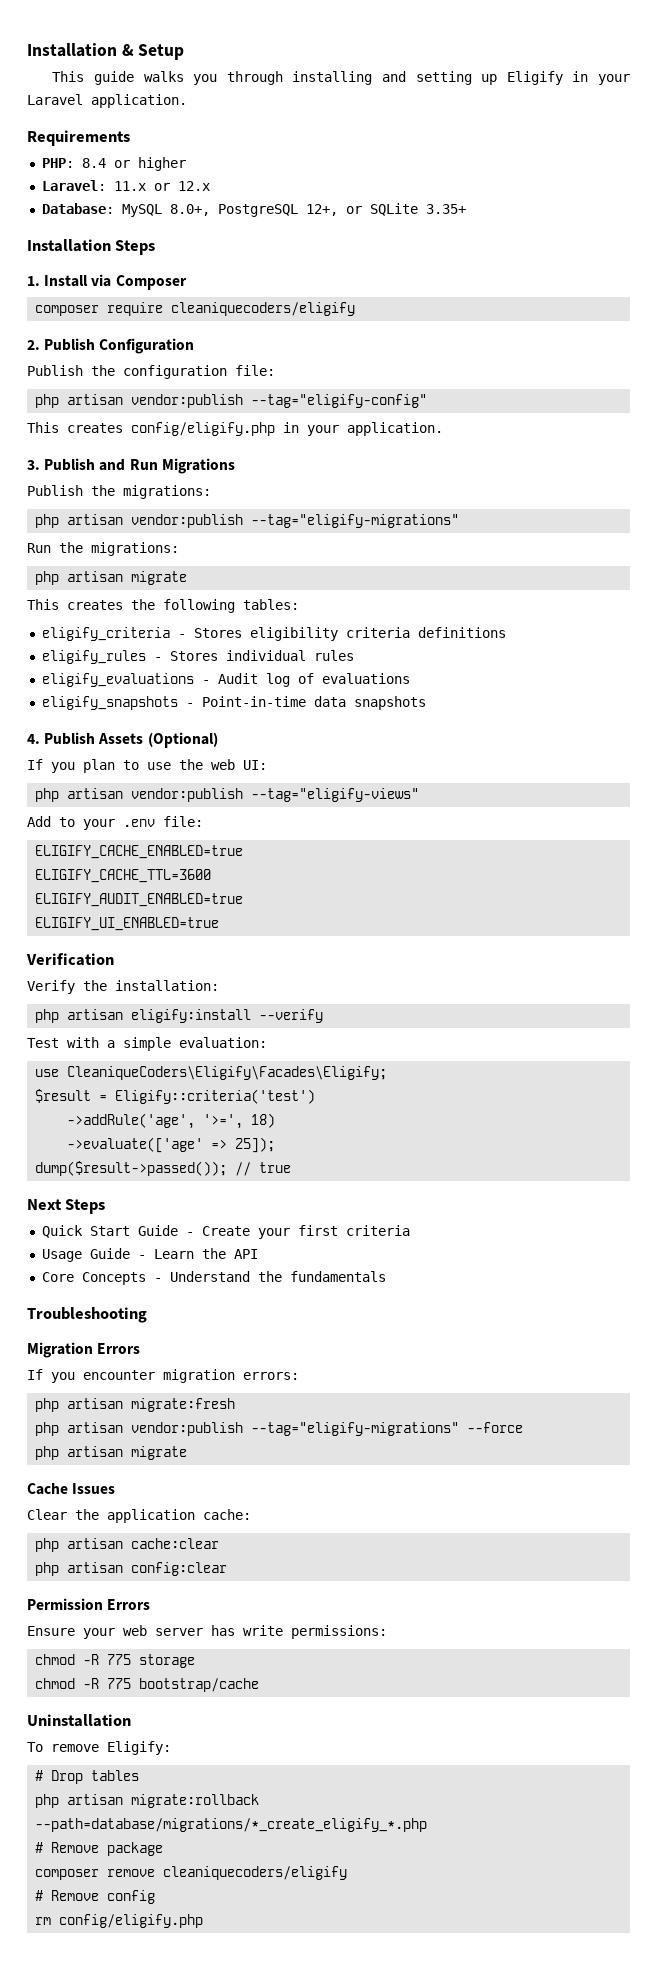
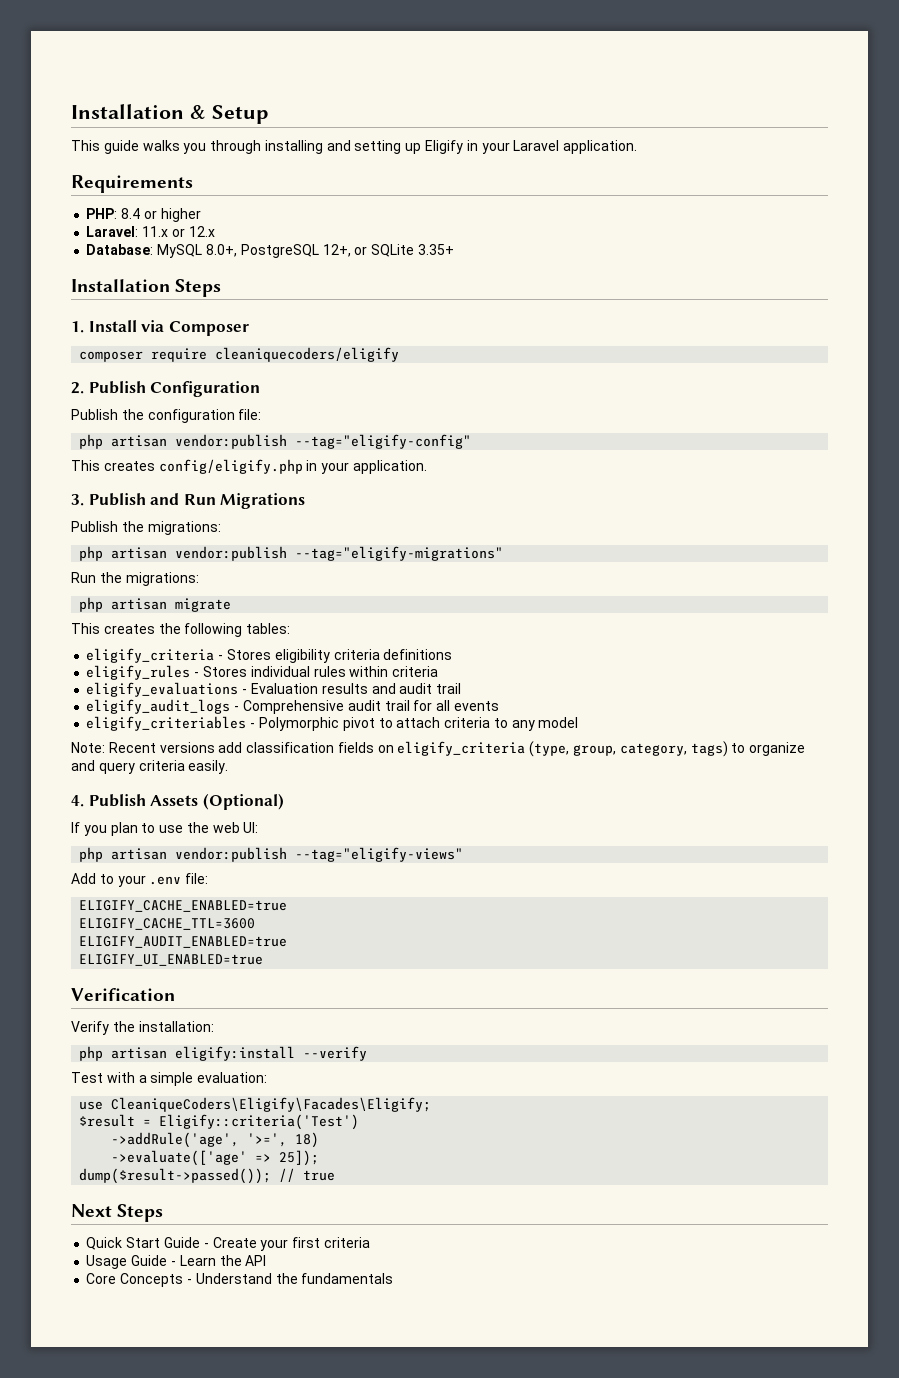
- eligify_rules - Stores individual rules
+ eligify_rules - Stores individual rules within criteria
- eligify_evaluations - Audit log of evaluations
- eligify_snapshots - Point-in-time data snapshots
+ eligify_evaluations - Evaluation results and audit trail
+ eligify_audit_logs - Comprehensive audit trail for all events
+ eligify_criteriables - Polymorphic pivot to attach criteria to any model
+ Note: Recent versions add classification fields on eligify_criteria (type, group, category, tags) to organize and query criteria easily.
- $result = Eligify::criteria('test')
+ $result = Eligify::criteria('Test')
- Troubleshooting
- Migration Errors
- If you encounter migration errors:
- php artisan migrate:fresh
- php artisan vendor:publish --tag="eligify-migrations" --force
- php artisan migrate
- Cache Issues
- Clear the application cache:
- php artisan cache:clear
- php artisan config:clear
- Permission Errors
- Ensure your web server has write permissions:
- chmod -R 775 storage
- chmod -R 775 bootstrap/cache
- Uninstallation
- To remove Eligify:
- # Drop tables
- php artisan migrate:rollback --path=database/migrations/*_create_eligify_*.php
- # Remove package
- composer remove cleaniquecoders/eligify
- # Remove config
- rm config/eligify.php

